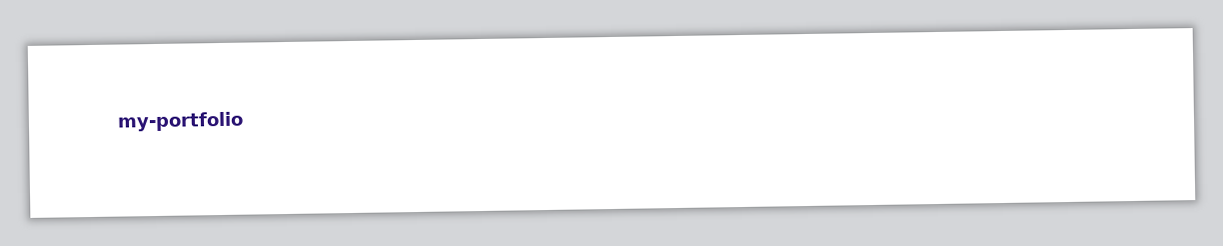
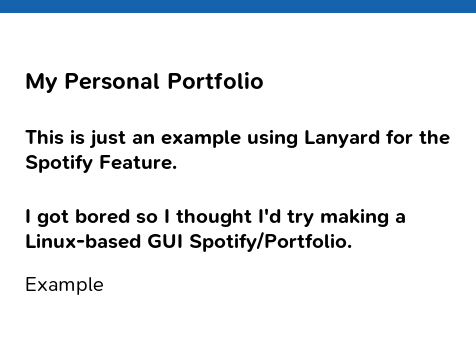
- my-portfolio
+ My Personal Portfolio
+ This is just an example using Lanyard for the Spotify Feature.
+ I got bored so I thought I'd try making a Linux-based GUI Spotify/Portfolio.
+ Example

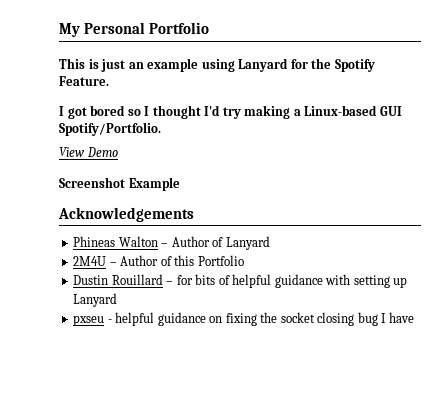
- Example
+ View Demo
+ Screenshot Example
+ Acknowledgements
+ Phineas Walton – Author of Lanyard
+ 2M4U – Author of this Portfolio
+ Dustin Rouillard – for bits of helpful guidance with setting up Lanyard
+ pxseu - helpful guidance on fixing the socket closing bug I have

